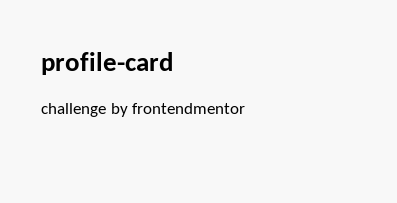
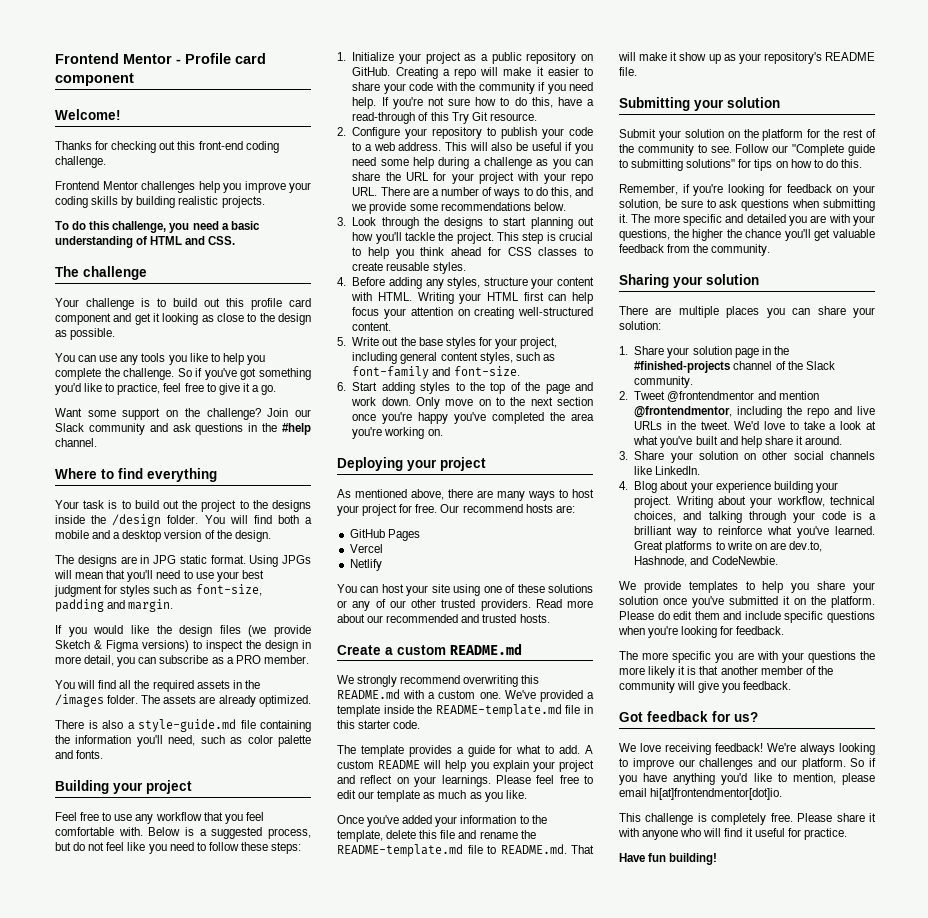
- profile-card
- challenge by frontendmentor
+ Frontend Mentor - Profile card component
+ Welcome!
+ Thanks for checking out this front-end coding challenge.
+ Frontend Mentor challenges help you improve your coding skills by building realistic projects.
+ To do this challenge, you need a basic understanding of HTML and CSS.
+ The challenge
+ Your challenge is to build out this profile card component and get it looking as close to the design as possible.
+ You can use any tools you like to help you complete the challenge. So if you've got something you'd like to practice, feel free to give it a go.
+ Want some support on the challenge? Join our Slack community and ask questions in the #help channel.
+ Where to find everything
+ Your task is to build out the project to the designs inside the /design folder. You will find both a mobile and a desktop version of the design.
+ The designs are in JPG static format. Using JPGs will mean that you'll need to use your best judgment for styles such as font-size, padding and margin.
+ If you would like the design files (we provide Sketch & Figma versions) to inspect the design in more detail, you can subscribe as a PRO member.
+ You will find all the required assets in the /images folder. The assets are already optimized.
+ There is also a style-guide.md file containing the information you'll need, such as color palette and fonts.
+ Building your project
+ Feel free to use any workflow that you feel comfortable with. Below is a suggested process, but do not feel like you need to follow these steps:
+ 1. Initialize your project as a public repository on GitHub. Creating a repo will make it easier to share your code with the community if you need help. If you're not sure how to do this, have a read-through of this Try Git resource.
+ 2. Configure your repository to publish your code to a web address. This will also be useful if you need some help during a challenge as you can share the URL for your project with your repo URL. There are a number of ways to do this, and we provide some recommendations below.
+ 3. Look through the designs to start planning out how you'll tackle the project. This step is crucial to help you think ahead for CSS classes to create reusable styles.
+ 4. Before adding any styles, structure your content with HTML. Writing your HTML first can help focus your attention on creating well-structured content.
+ 5. Write out the base styles for your project, including general content styles, such as font-family and font-size.
+ 6. Start adding styles to the top of the page and work down. Only move on to the next section once you're happy you've completed the area you're working on.
+ Deploying your project
+ As mentioned above, there are many ways to host your project for free. Our recommend hosts are:
+ GitHub Pages
+ Vercel
+ Netlify
+ You can host your site using one of these solutions or any of our other trusted providers. Read more about our recommended and trusted hosts.
+ Create a custom README.md
+ We strongly recommend overwriting this README.md with a custom one. We've provided a template inside the README-template.md file in this starter code.
+ The template provides a guide for what to add. A custom README will help you explain your project and reflect on your learnings. Please feel free to edit our template as much as you like.
+ Once you've added your information to the template, delete this file and rename the README-template.md file to README.md. That will make it show up as your repository's README file.
+ Submitting your solution
+ Submit your solution on the platform for the rest of the community to see. Follow our "Complete guide to submitting solutions" for tips on how to do this.
+ Remember, if you're looking for feedback on your solution, be sure to ask questions when submitting it. The more specific and detailed you are with your questions, the higher the chance you'll get valuable feedback from the community.
+ Sharing your solution
+ There are multiple places you can share your solution:
+ 1. Share your solution page in the #finished-projects channel of the Slack community.
+ 2. Tweet @frontendmentor and mention @frontendmentor, including the repo and live URLs in the tweet. We'd love to take a look at what you've built and help share it around.
+ 3. Share your solution on other social channels like LinkedIn.
+ 4. Blog about your experience building your project. Writing about your workflow, technical choices, and talking through your code is a brilliant way to reinforce what you've learned. Great platforms to write on are dev.to, Hashnode, and CodeNewbie.
+ We provide templates to help you share your solution once you've submitted it on the platform. Please do edit them and include specific questions when you're looking for feedback.
+ The more specific you are with your questions the more likely it is that another member of the community will give you feedback.
+ Got feedback for us?
+ We love receiving feedback! We're always looking to improve our challenges and our platform. So if you have anything you'd like to mention, please email hi[at]frontendmentor[dot]io.
+ This challenge is completely free. Please share it with anyone who will find it useful for practice.
+ Have fun building!

